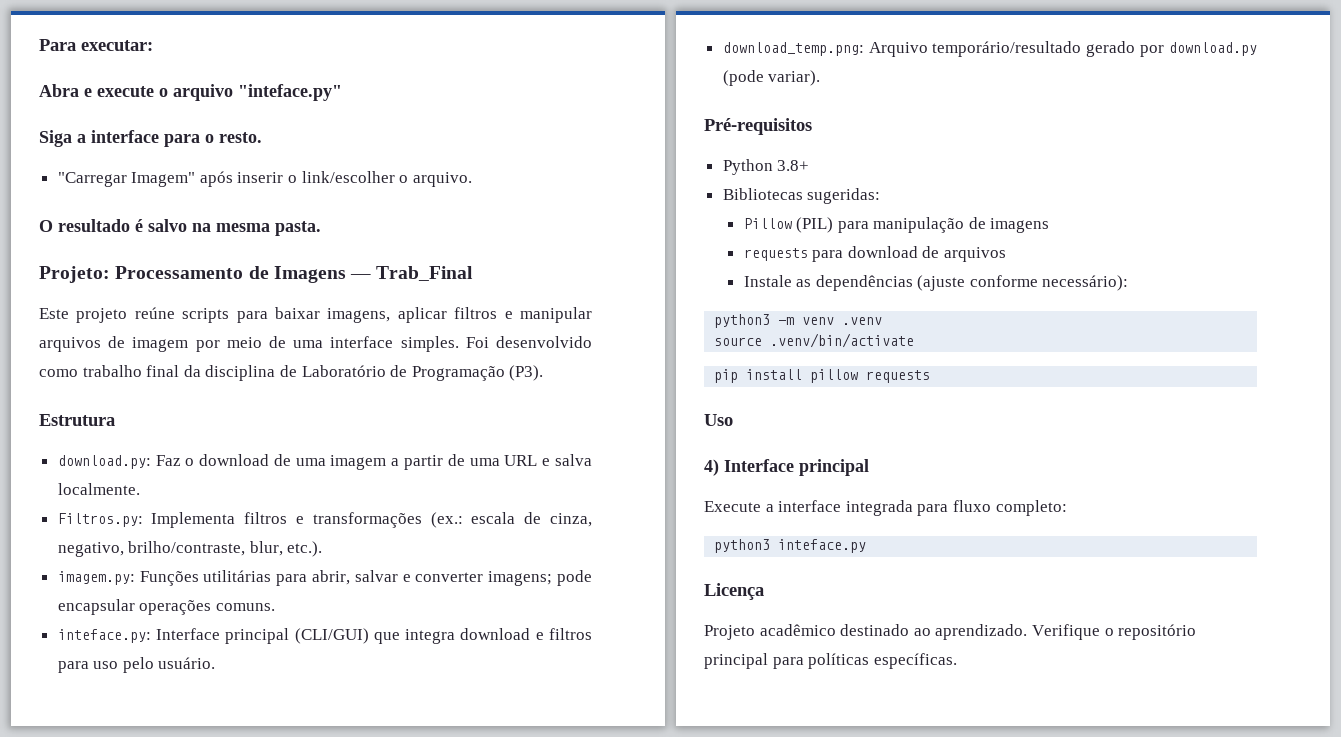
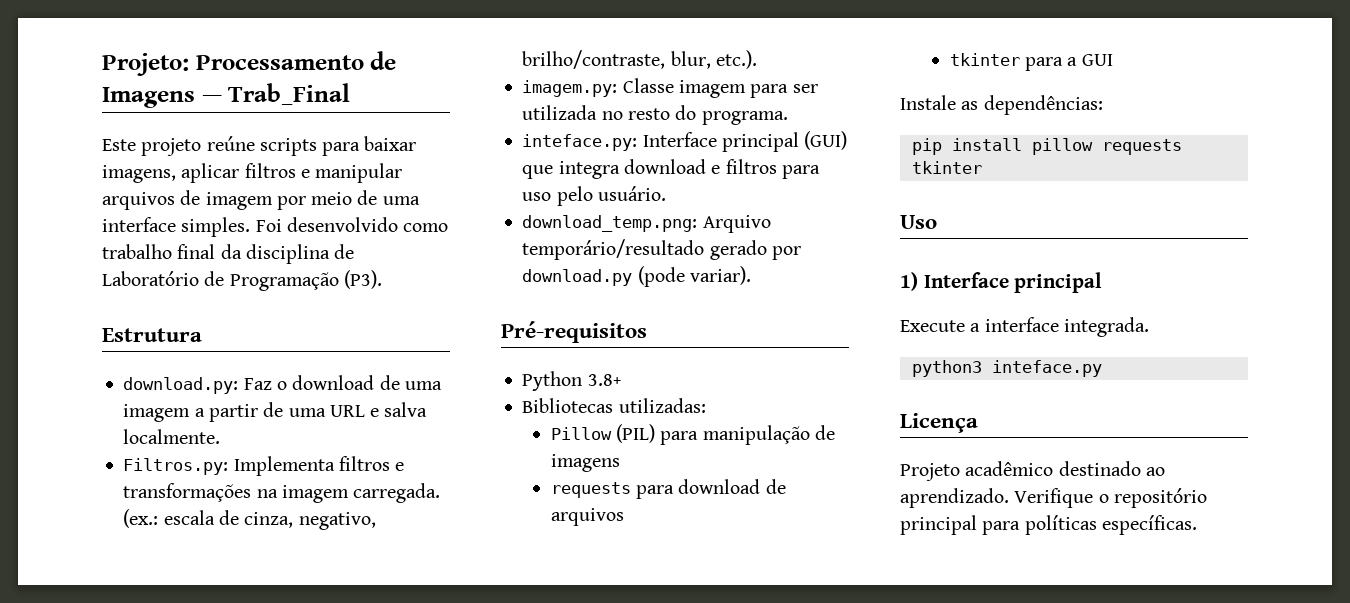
- Para executar:
- Abra e execute o arquivo "inteface.py"
- Siga a interface para o resto.
- "Carregar Imagem" após inserir o link/escolher o arquivo.
- O resultado é salvo na mesma pasta.
- Filtros.py: Implementa filtros e transformações (ex.: escala de cinza, negativo, brilho/contraste, blur, etc.).
+ Filtros.py: Implementa filtros e transformações na imagem carregada. (ex.: escala de cinza, negativo, brilho/contraste, blur, etc.).
- imagem.py: Funções utilitárias para abrir, salvar e converter imagens; pode encapsular operações comuns.
+ imagem.py: Classe imagem para ser utilizada no resto do programa.
- inteface.py: Interface principal (CLI/GUI) que integra download e filtros para uso pelo usuário.
+ inteface.py: Interface principal (GUI) que integra download e filtros para uso pelo usuário.
- Bibliotecas sugeridas:
+ Bibliotecas utilizadas:
- Instale as dependências (ajuste conforme necessário):
- python3 -m venv .venv
- source .venv/bin/activate
+ tkinter para a GUI
+ Instale as dependências:
- pip install pillow requests
+ pip install pillow requests tkinter
- 4) Interface principal
+ 1) Interface principal
- Execute a interface integrada para fluxo completo:
+ Execute a interface integrada.

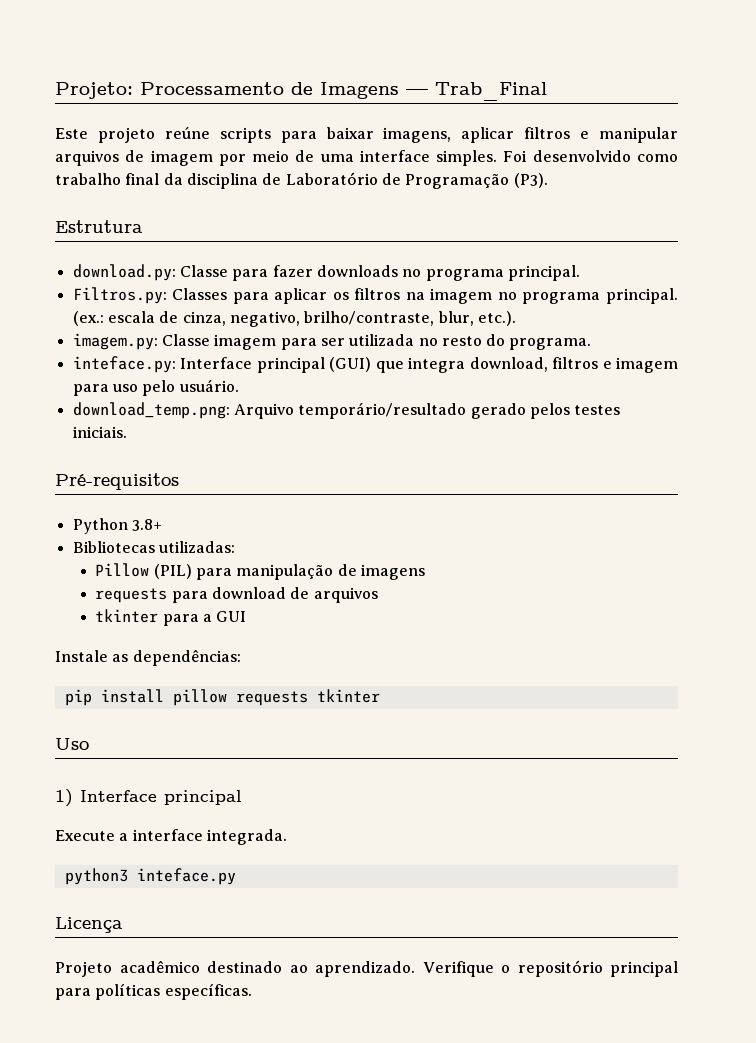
- download.py: Faz o download de uma imagem a partir de uma URL e salva localmente.
- Filtros.py: Implementa filtros e transformações na imagem carregada.
+ download.py: Classe para fazer downloads no programa principal.
+ Filtros.py: Classes para aplicar os filtros na imagem no programa principal.
- inteface.py: Interface principal (GUI) que integra download e filtros para uso pelo usuário.
+ inteface.py: Interface principal (GUI) que integra download, filtros e imagem para uso pelo usuário.
- download_temp.png: Arquivo temporário/resultado gerado por download.py (pode variar).
+ download_temp.png: Arquivo temporário/resultado gerado pelos testes iniciais.

